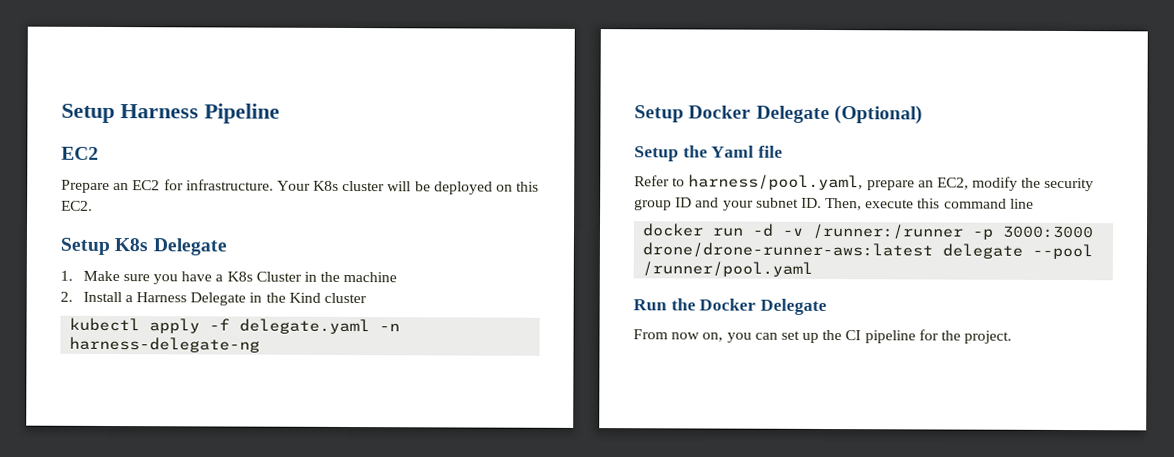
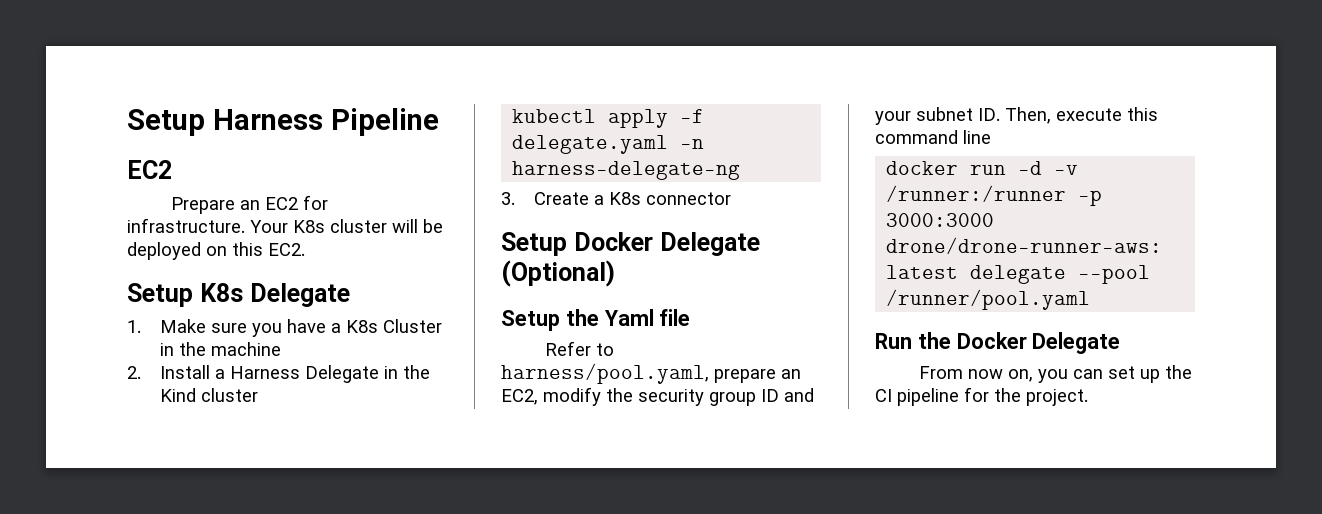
+ 3. Create a K8s connector

